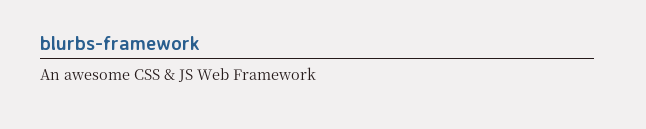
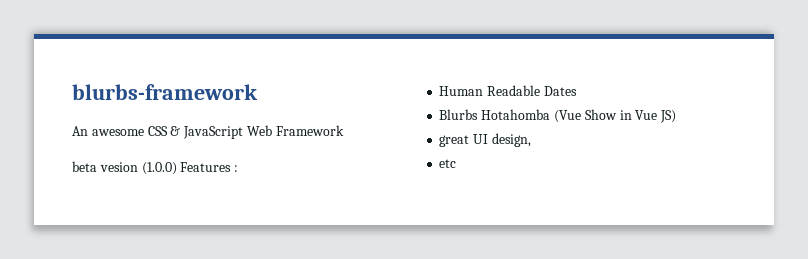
- An awesome CSS & JS Web Framework
+ An awesome CSS & JavaScript Web Framework
+ beta vesion (1.0.0) Features :
+ Human Readable Dates
+ Blurbs Hotahomba (Vue Show in Vue JS)
+ great UI design,
+ etc

